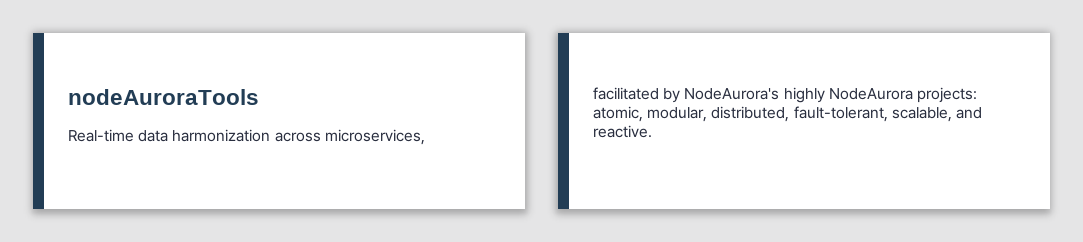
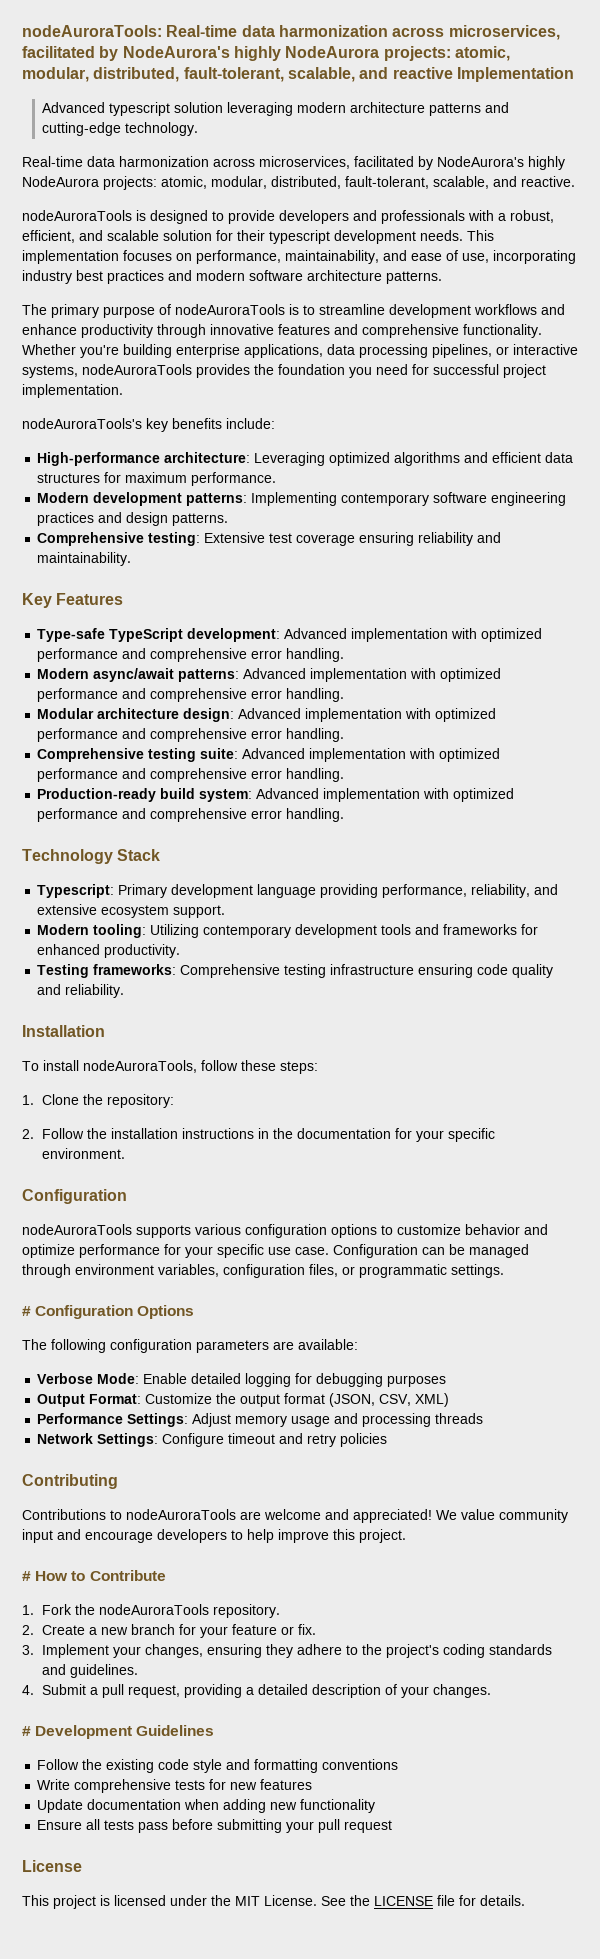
- nodeAuroraTools
+ nodeAuroraTools: Real-time data harmonization across microservices, facilitated by NodeAurora's highly NodeAurora projects: atomic, modular, distributed, fault-tolerant, scalable, and reactive Implementation
+ Advanced typescript solution leveraging modern architecture patterns and cutting-edge technology.
+ nodeAuroraTools is designed to provide developers and professionals with a robust, efficient, and scalable solution for their typescript development needs. This implementation focuses on performance, maintainability, and ease of use, incorporating industry best practices and modern software architecture patterns.
+ The primary purpose of nodeAuroraTools is to streamline development workflows and enhance productivity through innovative features and comprehensive functionality. Whether you're building enterprise applications, data processing pipelines, or interactive systems, nodeAuroraTools provides the foundation you need for successful project implementation.
+ nodeAuroraTools's key benefits include:
+ High-performance architecture: Leveraging optimized algorithms and efficient data structures for maximum performance.
+ Modern development patterns: Implementing contemporary software engineering practices and design patterns.
+ Comprehensive testing: Extensive test coverage ensuring reliability and maintainability.
+ Key Features
+ Type-safe TypeScript development: Advanced implementation with optimized performance and comprehensive error handling.
+ Modern async/await patterns: Advanced implementation with optimized performance and comprehensive error handling.
+ Modular architecture design: Advanced implementation with optimized performance and comprehensive error handling.
+ Comprehensive testing suite: Advanced implementation with optimized performance and comprehensive error handling.
+ Production-ready build system: Advanced implementation with optimized performance and comprehensive error handling.
+ Technology Stack
+ Typescript: Primary development language providing performance, reliability, and extensive ecosystem support.
+ Modern tooling: Utilizing contemporary development tools and frameworks for enhanced productivity.
+ Testing frameworks: Comprehensive testing infrastructure ensuring code quality and reliability.
+ Installation
+ To install nodeAuroraTools, follow these steps:
+ 1. Clone the repository:
+ 2. Follow the installation instructions in the documentation for your specific environment.
+ Configuration
+ nodeAuroraTools supports various configuration options to customize behavior and optimize performance for your specific use case. Configuration can be managed through environment variables, configuration files, or programmatic settings.
+ # Configuration Options
+ The following configuration parameters are available:
+ Verbose Mode: Enable detailed logging for debugging purposes
+ Output Format: Customize the output format (JSON, CSV, XML)
+ Performance Settings: Adjust memory usage and processing threads
+ Network Settings: Configure timeout and retry policies
+ Contributing
+ Contributions to nodeAuroraTools are welcome and appreciated! We value community input and encourage developers to help improve this project.
+ # How to Contribute
+ 1. Fork the nodeAuroraTools repository.
+ 2. Create a new branch for your feature or fix.
+ 3. Implement your changes, ensuring they adhere to the project's coding standards and guidelines.
+ 4. Submit a pull request, providing a detailed description of your changes.
+ # Development Guidelines
+ Follow the existing code style and formatting conventions
+ Write comprehensive tests for new features
+ Update documentation when adding new functionality
+ Ensure all tests pass before submitting your pull request
+ License
+ This project is licensed under the MIT License. See the LICENSE file for details.

